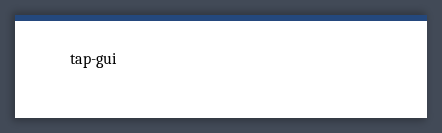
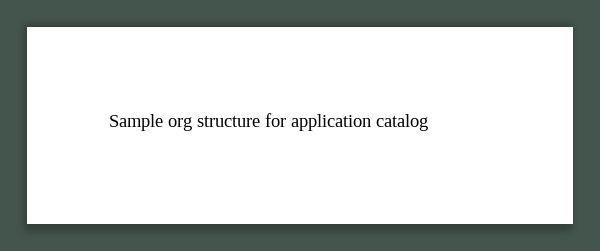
- tap-gui
+ Sample org structure for application catalog

